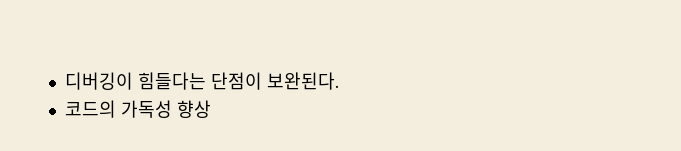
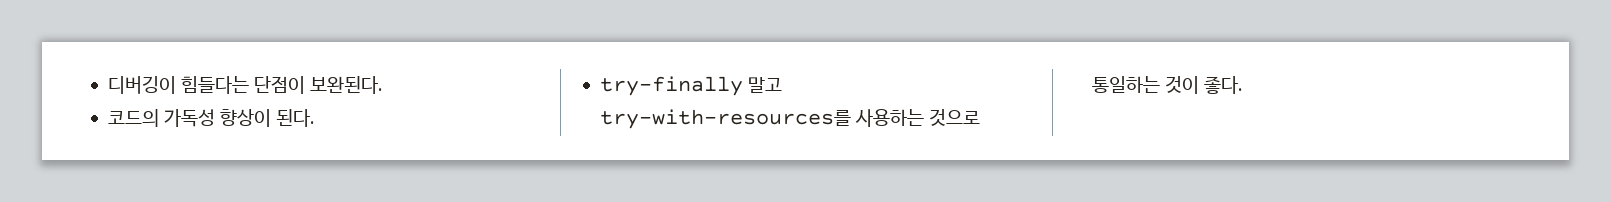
- 코드의 가독성 향상
+ 코드의 가독성 향상이 된다.
+ try-finally 말고 try-with-resources를 사용하는 것으로 통일하는 것이 좋다.

